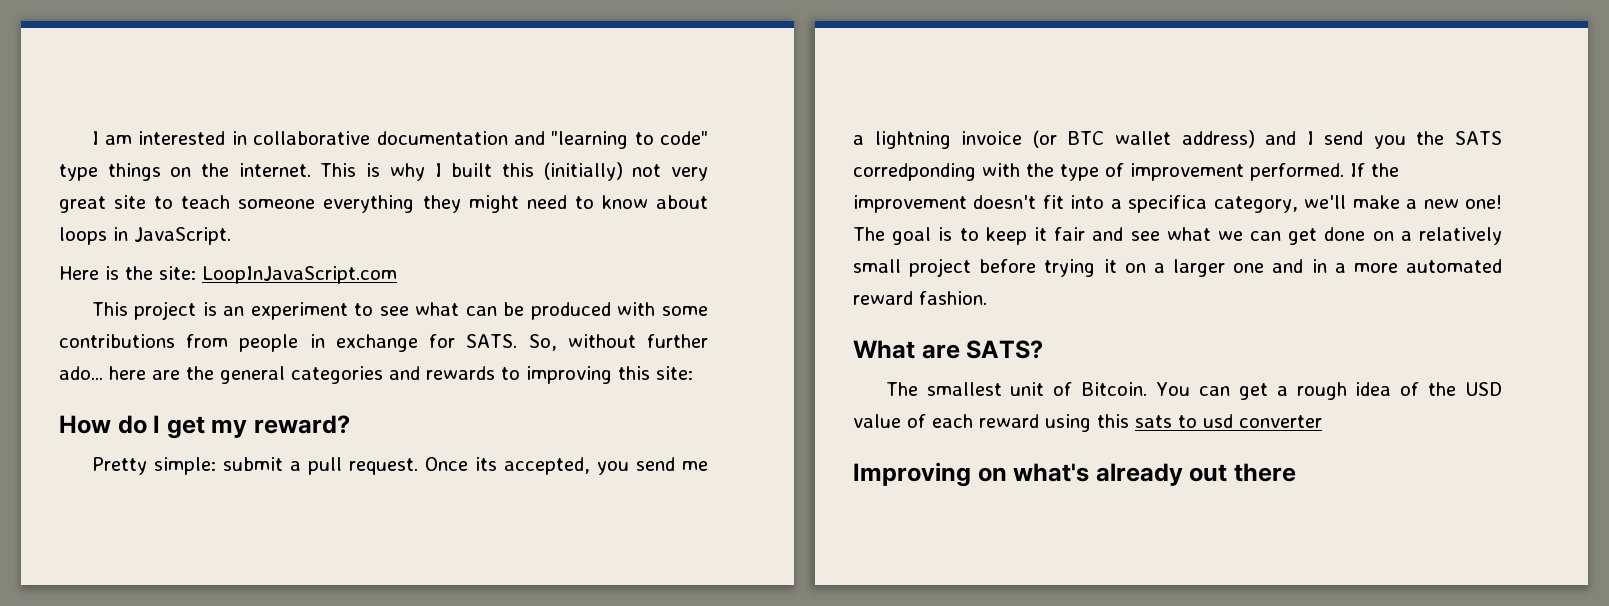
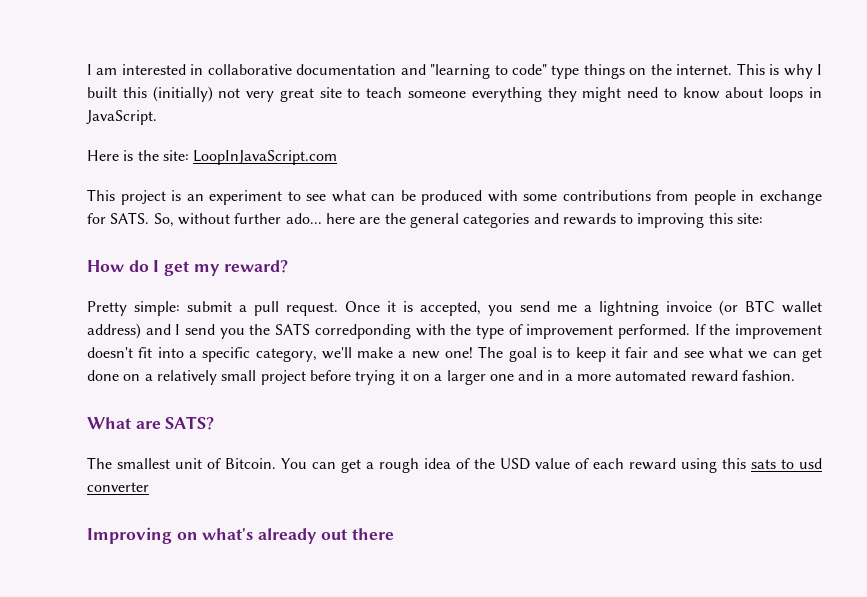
- Once its accepted, you send me a lightning invoice (or BTC wallet address) and I send you the SATS corredponding with the type of improvement performed.
+ Once it is accepted, you send me a lightning invoice (or BTC wallet address) and I send you the SATS corredponding with the type of improvement performed.
- If the improvement doesn't fit into a specifica category, we'll make a new one!
+ If the improvement doesn't fit into a specific category, we'll make a new one!

